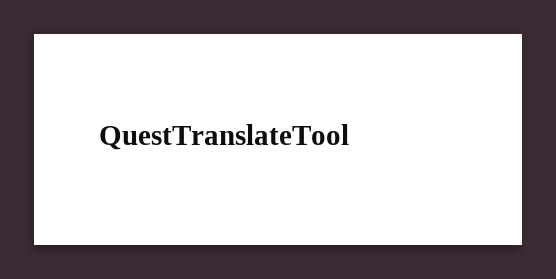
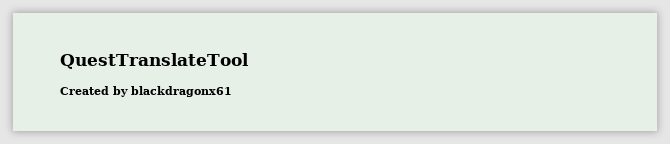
+ Created by blackdragonx61

